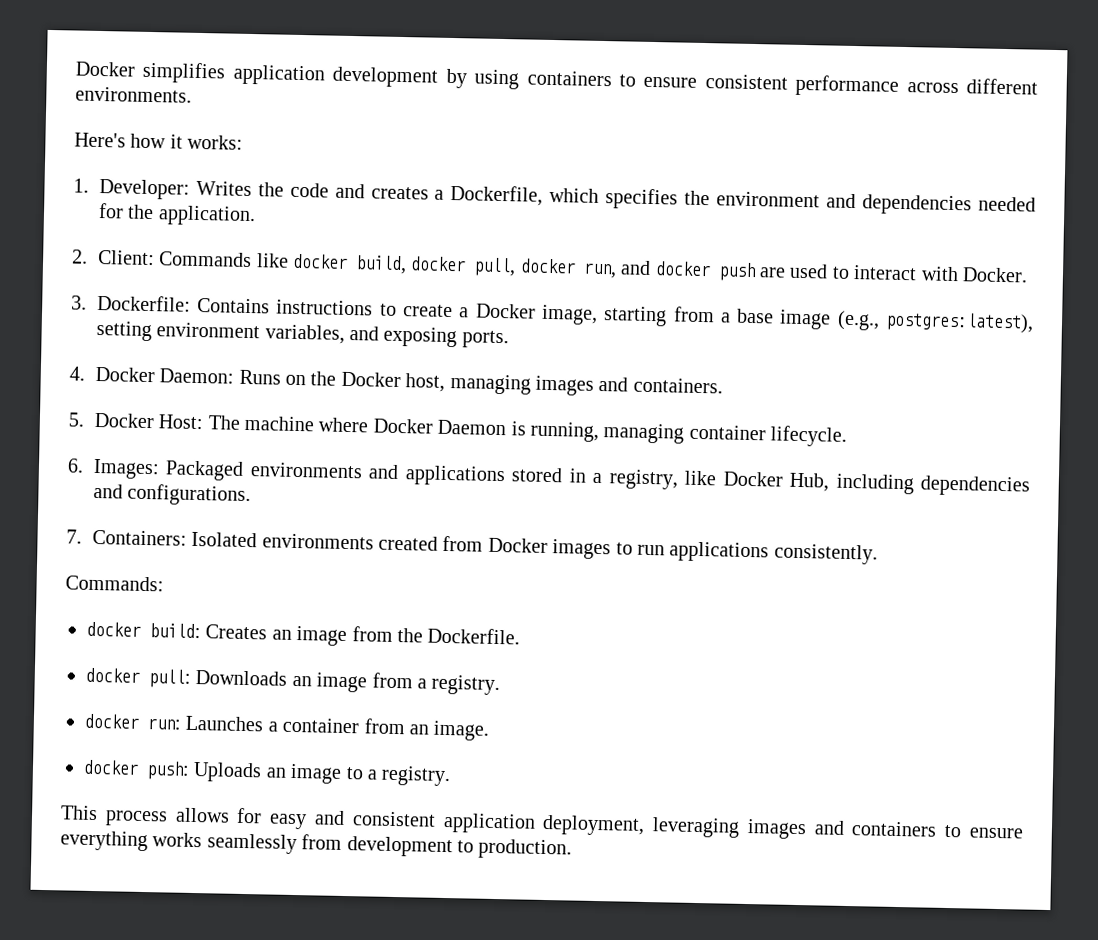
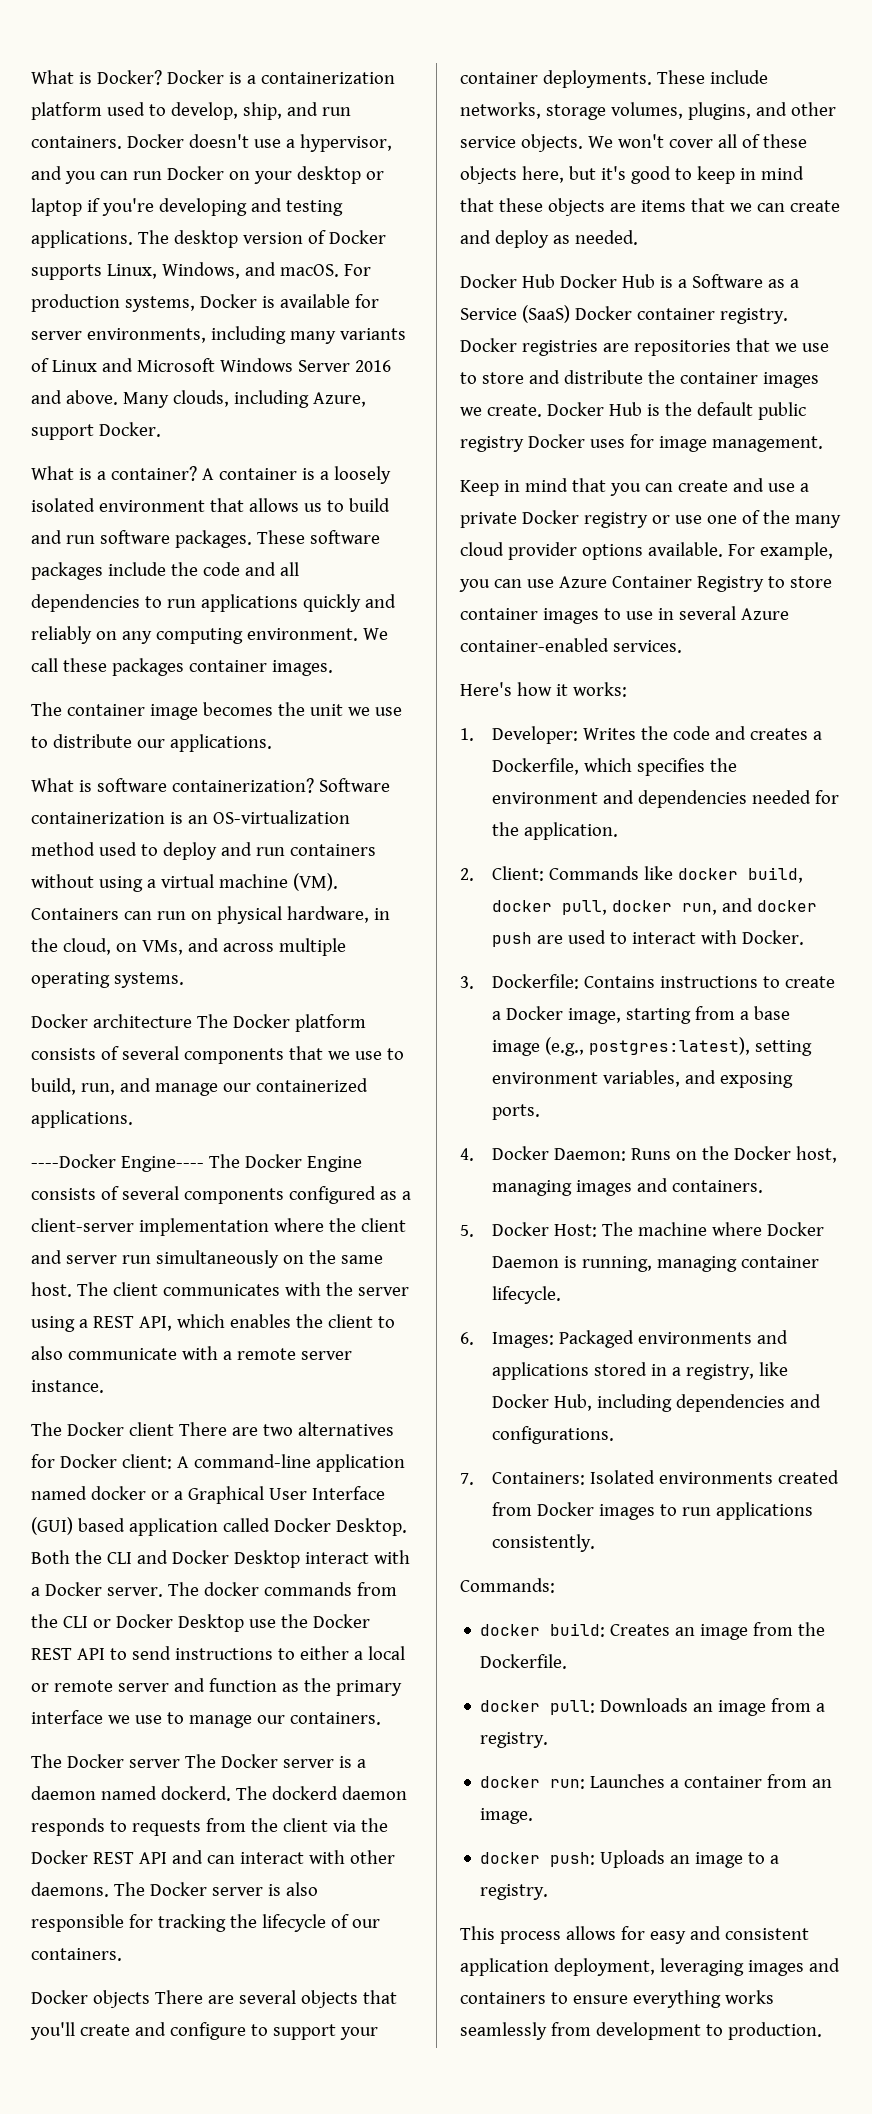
- Docker simplifies application development by using containers to ensure consistent performance across different environments.
+ What is Docker? Docker is a containerization platform used to develop, ship, and run containers. Docker doesn't use a hypervisor, and you can run Docker on your desktop or laptop if you're developing and testing applications. The desktop version of Docker supports Linux, Windows, and macOS. For production systems, Docker is available for server environments, including many variants of Linux and Microsoft Windows Server 2016 and above. Many clouds, including Azure, support Docker.
+ What is a container? A container is a loosely isolated environment that allows us to build and run software packages. These software packages include the code and all dependencies to run applications quickly and reliably on any computing environment. We call these packages container images.
+ The container image becomes the unit we use to distribute our applications.
+ What is software containerization? Software containerization is an OS-virtualization method used to deploy and run containers without using a virtual machine (VM). Containers can run on physical hardware, in the cloud, on VMs, and across multiple operating systems.
+ Docker architecture The Docker platform consists of several components that we use to build, run, and manage our containerized applications.
+ ----Docker Engine---- The Docker Engine consists of several components configured as a client-server implementation where the client and server run simultaneously on the same host. The client communicates with the server using a REST API, which enables the client to also communicate with a remote server instance.
+ The Docker client There are two alternatives for Docker client: A command-line application named docker or a Graphical User Interface (GUI) based application called Docker Desktop. Both the CLI and Docker Desktop interact with a Docker server. The docker commands from the CLI or Docker Desktop use the Docker REST API to send instructions to either a local or remote server and function as the primary interface we use to manage our containers.
+ The Docker server The Docker server is a daemon named dockerd. The dockerd daemon responds to requests from the client via the Docker REST API and can interact with other daemons. The Docker server is also responsible for tracking the lifecycle of our containers.
+ Docker objects There are several objects that you'll create and configure to support your container deployments. These include networks, storage volumes, plugins, and other service objects. We won't cover all of these objects here, but it's good to keep in mind that these objects are items that we can create and deploy as needed.
+ Docker Hub Docker Hub is a Software as a Service (SaaS) Docker container registry. Docker registries are repositories that we use to store and distribute the container images we create. Docker Hub is the default public registry Docker uses for image management.
+ Keep in mind that you can create and use a private Docker registry or use one of the many cloud provider options available. For example, you can use Azure Container Registry to store container images to use in several Azure container-enabled services.

